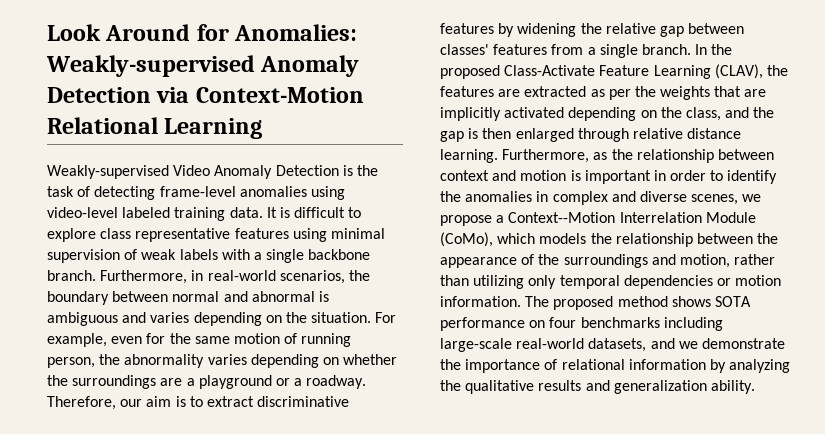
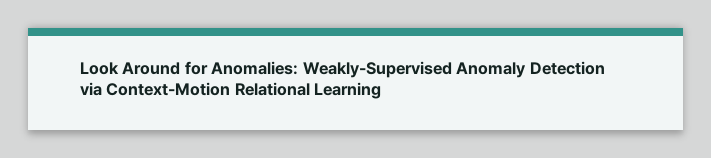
- Look Around for Anomalies: Weakly-supervised Anomaly Detection via Context-Motion Relational Learning
+ Look Around for Anomalies: Weakly-Supervised Anomaly Detection via Context-Motion Relational Learning
- Weakly-supervised Video Anomaly Detection is the task of detecting frame-level anomalies using video-level labeled training data. It is difficult to explore class representative features using minimal supervision of weak labels with a single backbone branch. Furthermore, in real-world scenarios, the boundary between normal and abnormal is ambiguous and varies depending on the situation. For example, even for the same motion of running person, the abnormality varies depending on whether the surroundings are a playground or a roadway. Therefore, our aim is to extract discriminative features by widening the relative gap between classes' features from a single branch. In the proposed Class-Activate Feature Learning (CLAV), the features are extracted as per the weights that are implicitly activated depending on the class, and the gap is then enlarged through relative distance learning. Furthermore, as the relationship between context and motion is important in order to identify the anomalies in complex and diverse scenes, we propose a Context--Motion Interrelation Module (CoMo), which models the relationship between the appearance of the surroundings and motion, rather than utilizing only temporal dependencies or motion information. The proposed method shows SOTA performance on four benchmarks including large-scale real-world datasets, and we demonstrate the importance of relational information by analyzing the qualitative results and generalization ability.

